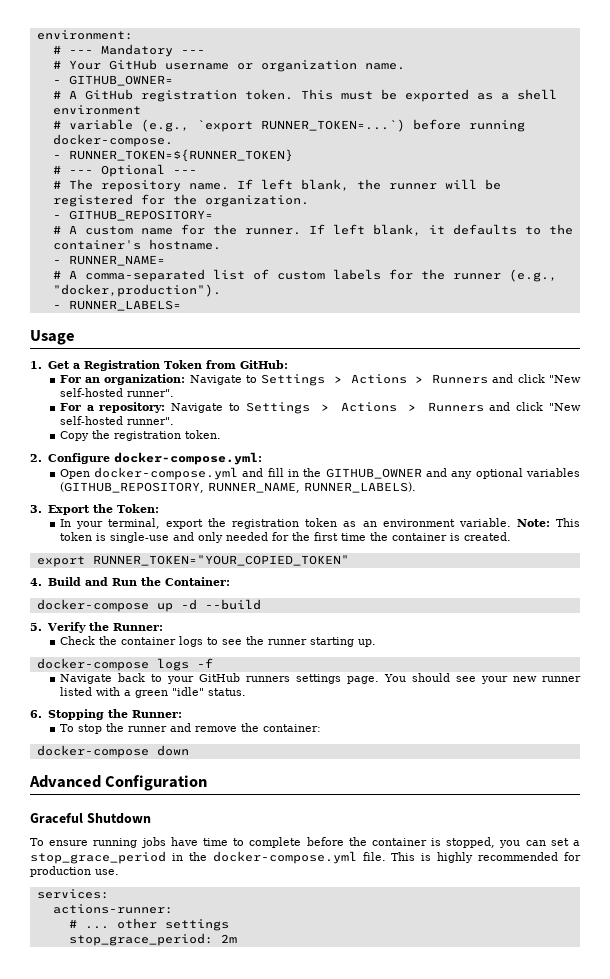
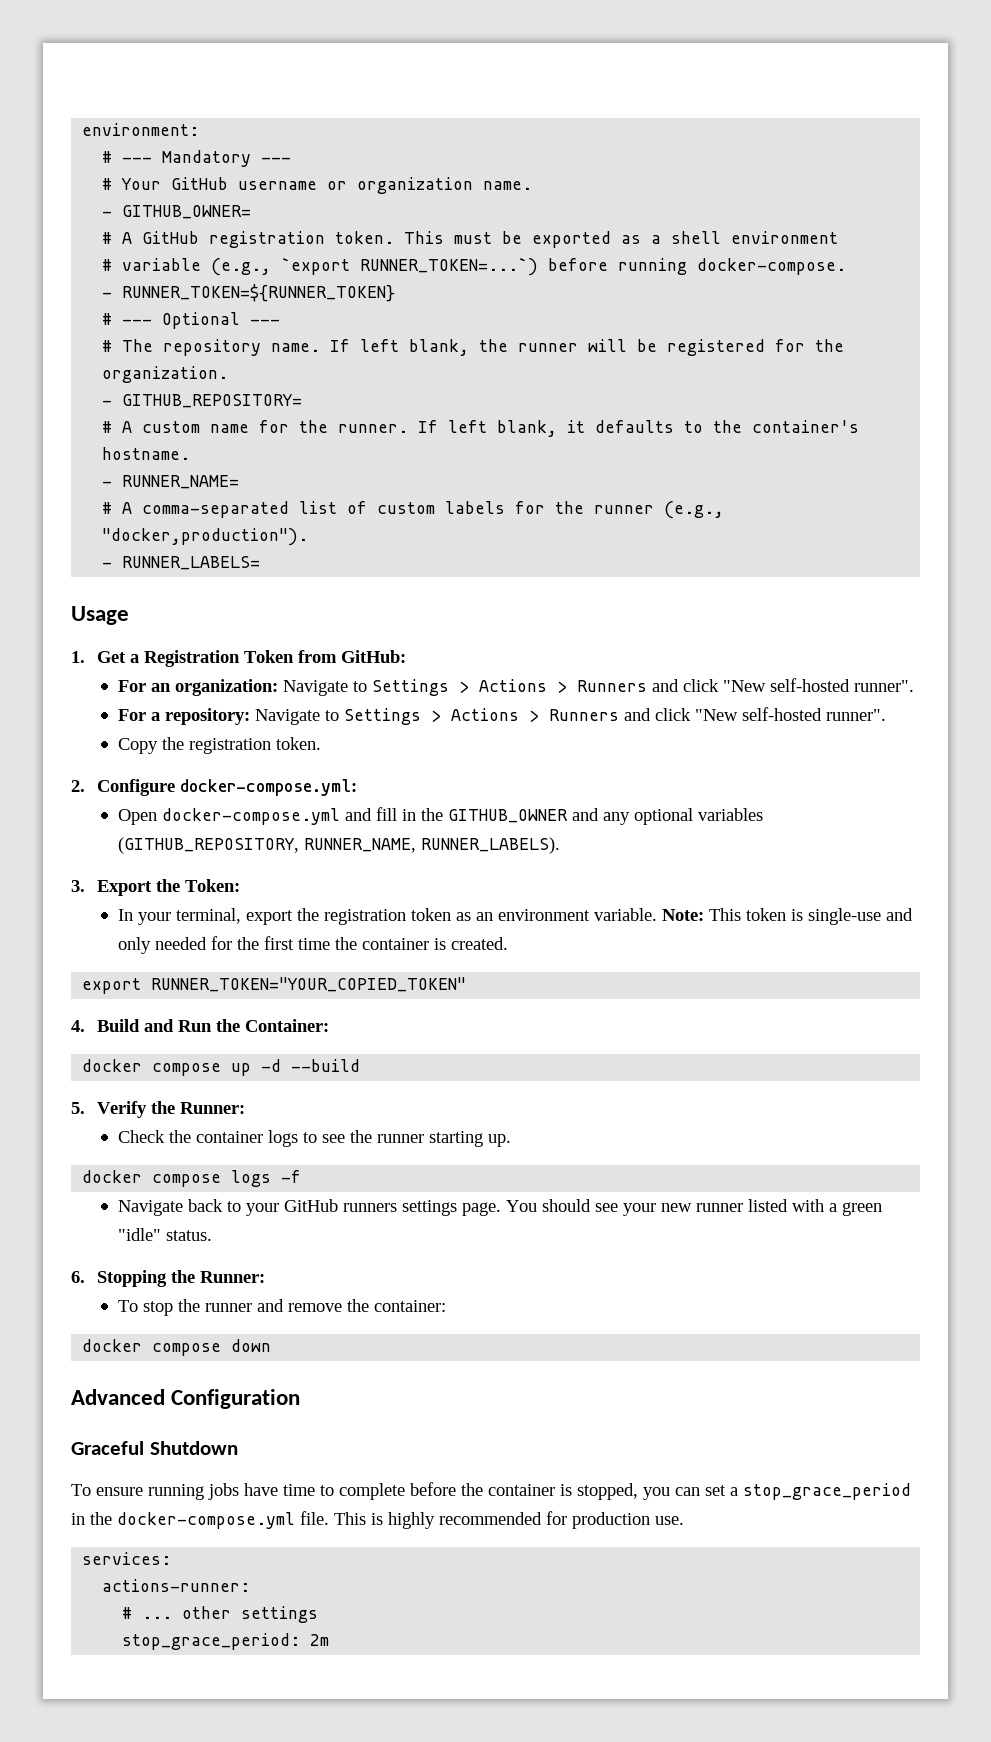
- docker-compose up -d --build
+ docker compose up -d --build
- docker-compose logs -f
+ docker compose logs -f
- docker-compose down
+ docker compose down

